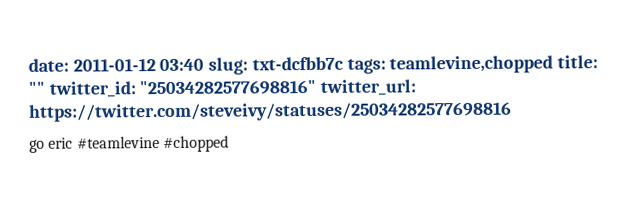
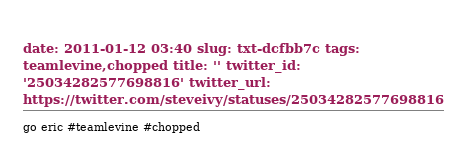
- date: 2011-01-12 03:40 slug: txt-dcfbb7c tags: teamlevine,chopped title: "" twitter_id: "25034282577698816" twitter_url: https://twitter.com/steveivy/statuses/25034282577698816
+ date: 2011-01-12 03:40 slug: txt-dcfbb7c tags: teamlevine,chopped title: '' twitter_id: '25034282577698816' twitter_url: https://twitter.com/steveivy/statuses/25034282577698816

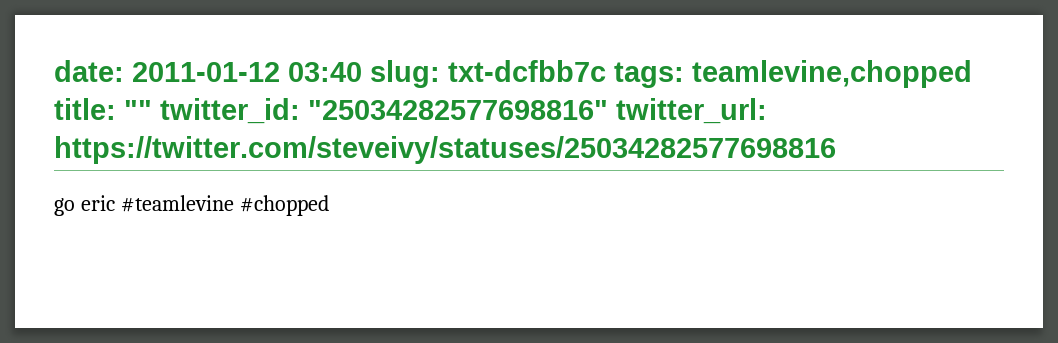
- date: 2011-01-12 03:40 slug: txt-dcfbb7c tags: teamlevine,chopped title: '' twitter_id: '25034282577698816' twitter_url: https://twitter.com/steveivy/statuses/25034282577698816
+ date: 2011-01-12 03:40 slug: txt-dcfbb7c tags: teamlevine,chopped title: "" twitter_id: "25034282577698816" twitter_url: https://twitter.com/steveivy/statuses/25034282577698816

